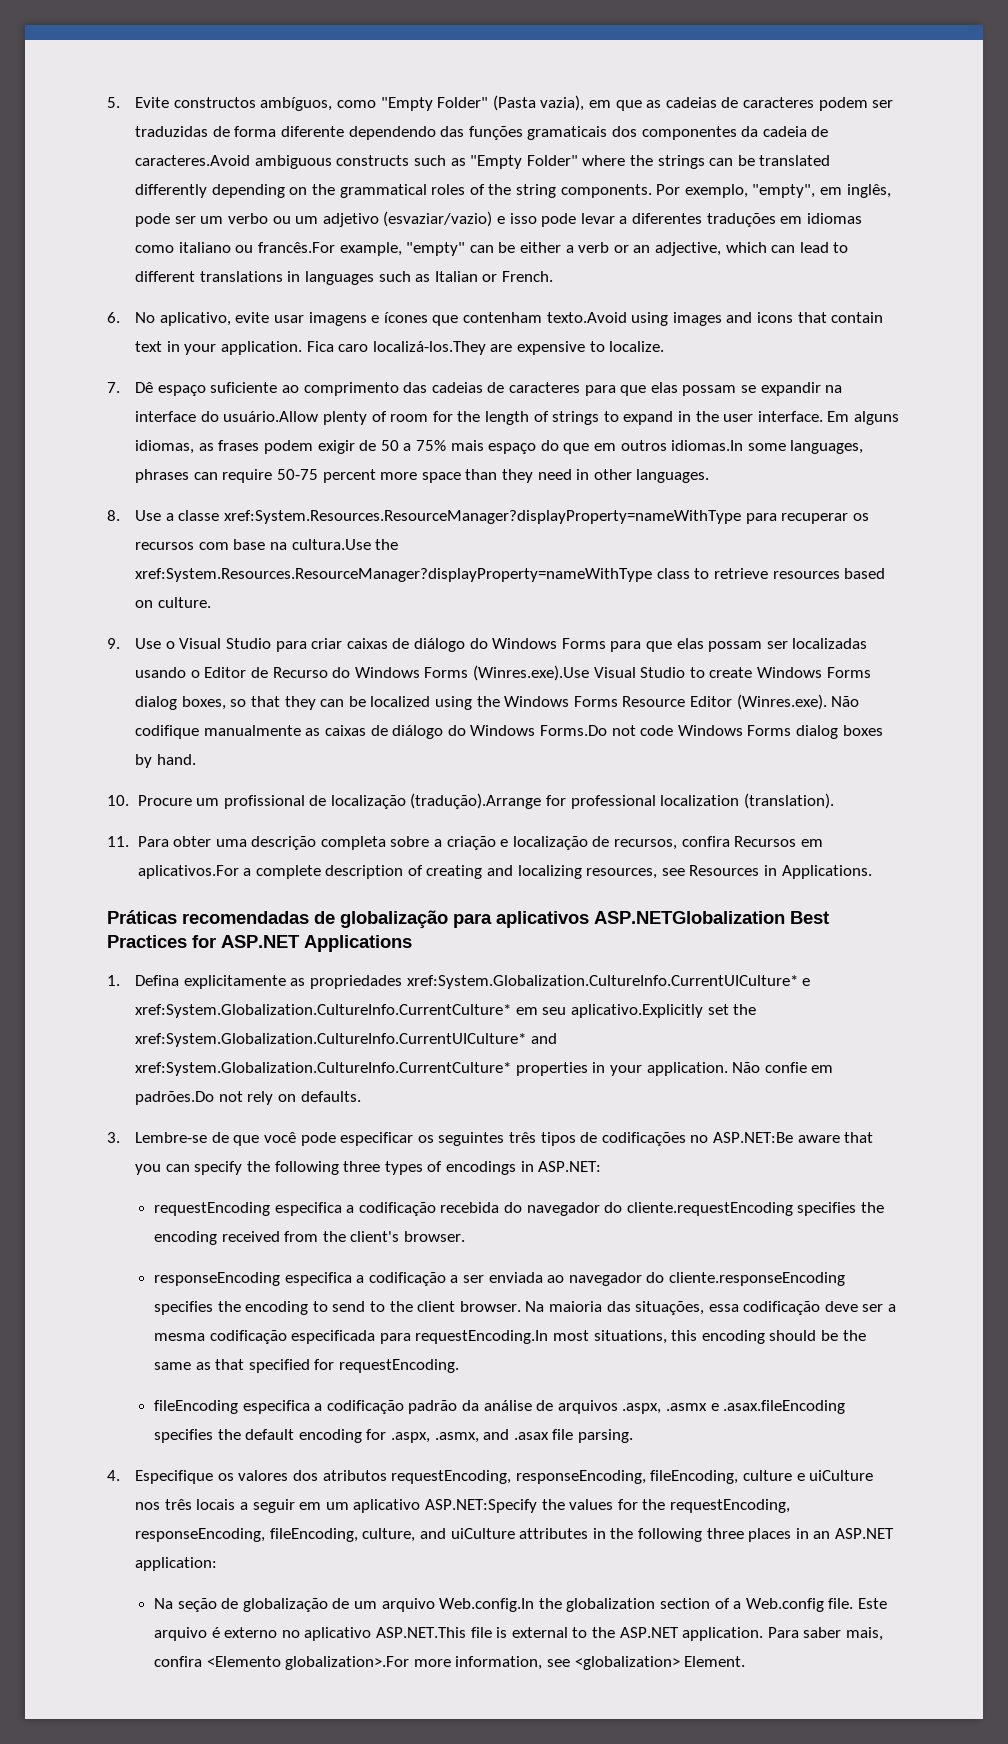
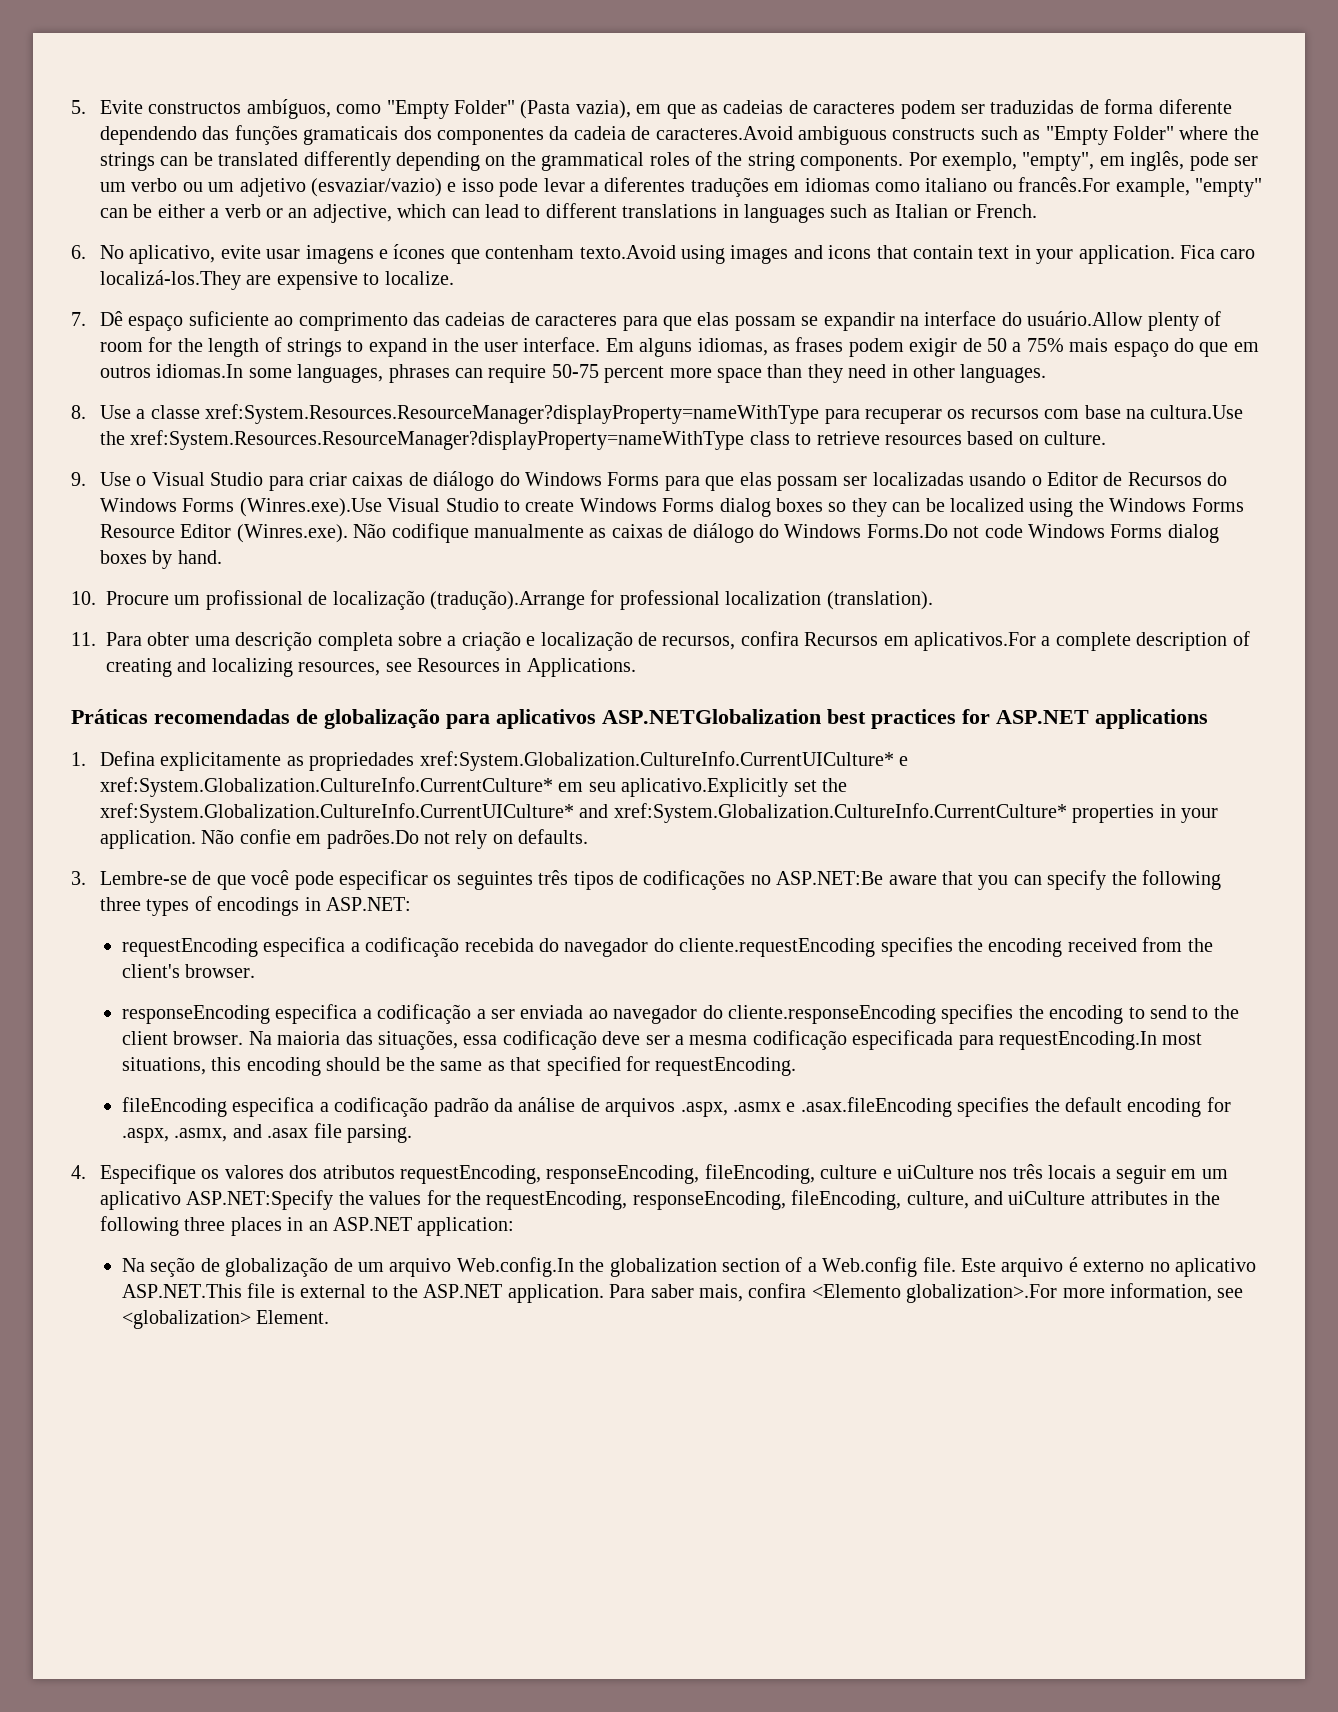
- 9. Use o Visual Studio para criar caixas de diálogo do Windows Forms para que elas possam ser localizadas usando o Editor de Recurso do Windows Forms (Winres.exe).Use Visual Studio to create Windows Forms dialog boxes, so that they can be localized using the Windows Forms Resource Editor (Winres.exe). Não codifique manualmente as caixas de diálogo do Windows Forms.Do not code Windows Forms dialog boxes by hand.
+ 9. Use o Visual Studio para criar caixas de diálogo do Windows Forms para que elas possam ser localizadas usando o Editor de Recursos do Windows Forms (Winres.exe).Use Visual Studio to create Windows Forms dialog boxes so they can be localized using the Windows Forms Resource Editor (Winres.exe). Não codifique manualmente as caixas de diálogo do Windows Forms.Do not code Windows Forms dialog boxes by hand.
- Práticas recomendadas de globalização para aplicativos ASP.NETGlobalization Best Practices for ASP.NET Applications
+ Práticas recomendadas de globalização para aplicativos ASP.NETGlobalization best practices for ASP.NET applications

